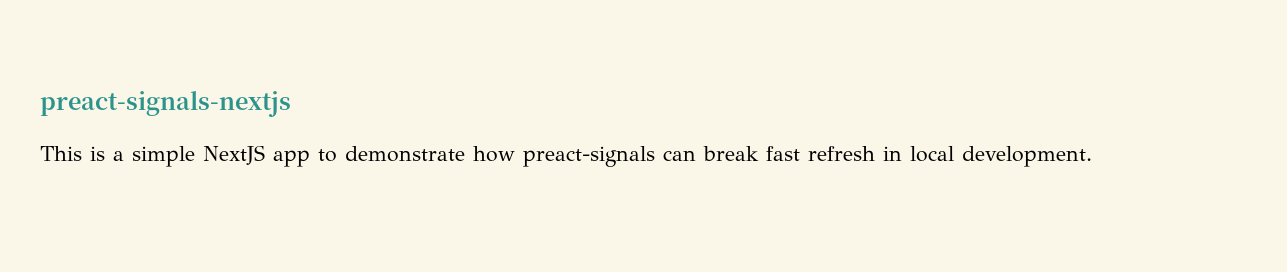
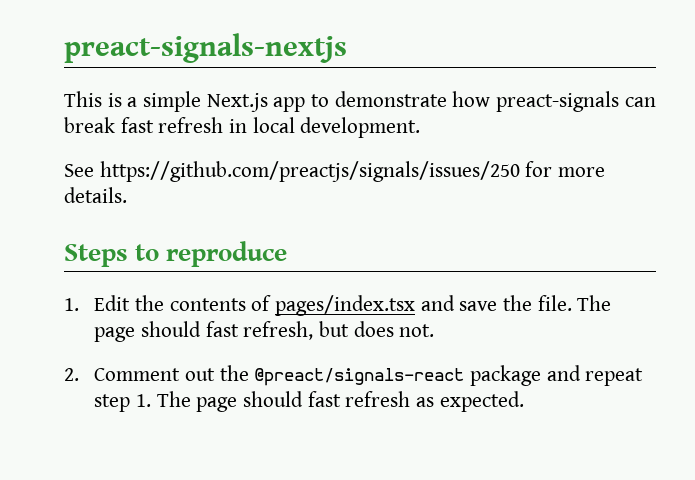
- This is a simple NextJS app to demonstrate how preact-signals can break fast refresh in local development.
+ This is a simple Next.js app to demonstrate how preact-signals can break fast refresh in local development.
+ See https://github.com/preactjs/signals/issues/250 for more details.
+ Steps to reproduce
+ 1. Edit the contents of pages/index.tsx and save the file. The page should fast refresh, but does not.
+ 2. Comment out the @preact/signals-react package and repeat step 1. The page should fast refresh as expected.

